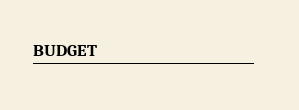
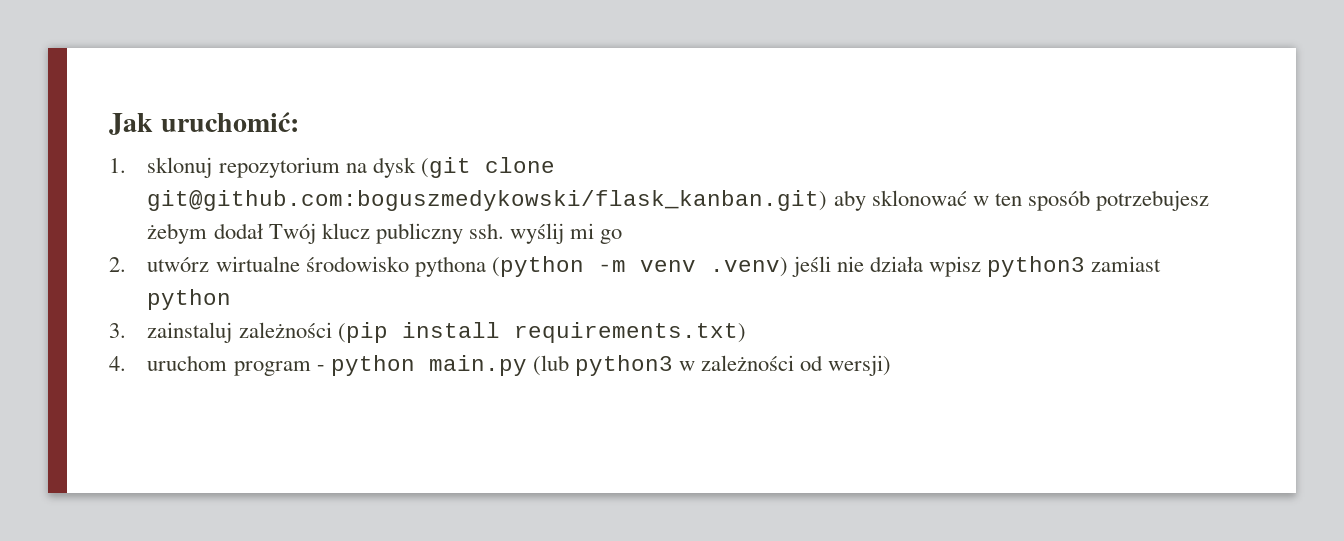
- BUDGET
+ Jak uruchomić:
+ 1. sklonuj repozytorium na dysk (git clone git@github.com:boguszmedykowski/flask_kanban.git) aby sklonować w ten sposób potrzebujesz żebym dodał Twój klucz publiczny ssh. wyślij mi go
+ 2. utwórz wirtualne środowisko pythona (python -m venv .venv) jeśli nie działa wpisz python3 zamiast python
+ 3. zainstaluj zależności (pip install requirements.txt)
+ 4. uruchom program - python main.py (lub python3 w zależności od wersji)

